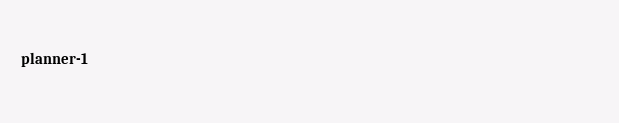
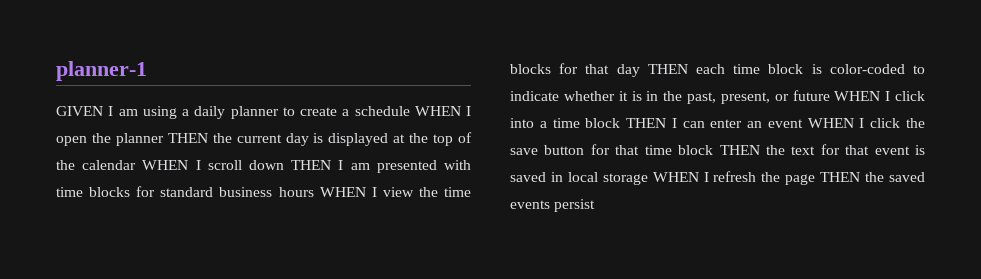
+ GIVEN I am using a daily planner to create a schedule WHEN I open the planner THEN the current day is displayed at the top of the calendar WHEN I scroll down THEN I am presented with time blocks for standard business hours WHEN I view the time blocks for that day THEN each time block is color-coded to indicate whether it is in the past, present, or future WHEN I click into a time block THEN I can enter an event WHEN I click the save button for that time block THEN the text for that event is saved in local storage WHEN I refresh the page THEN the saved events persist

